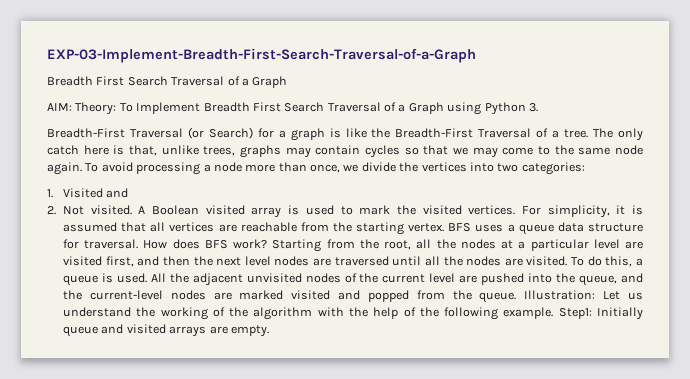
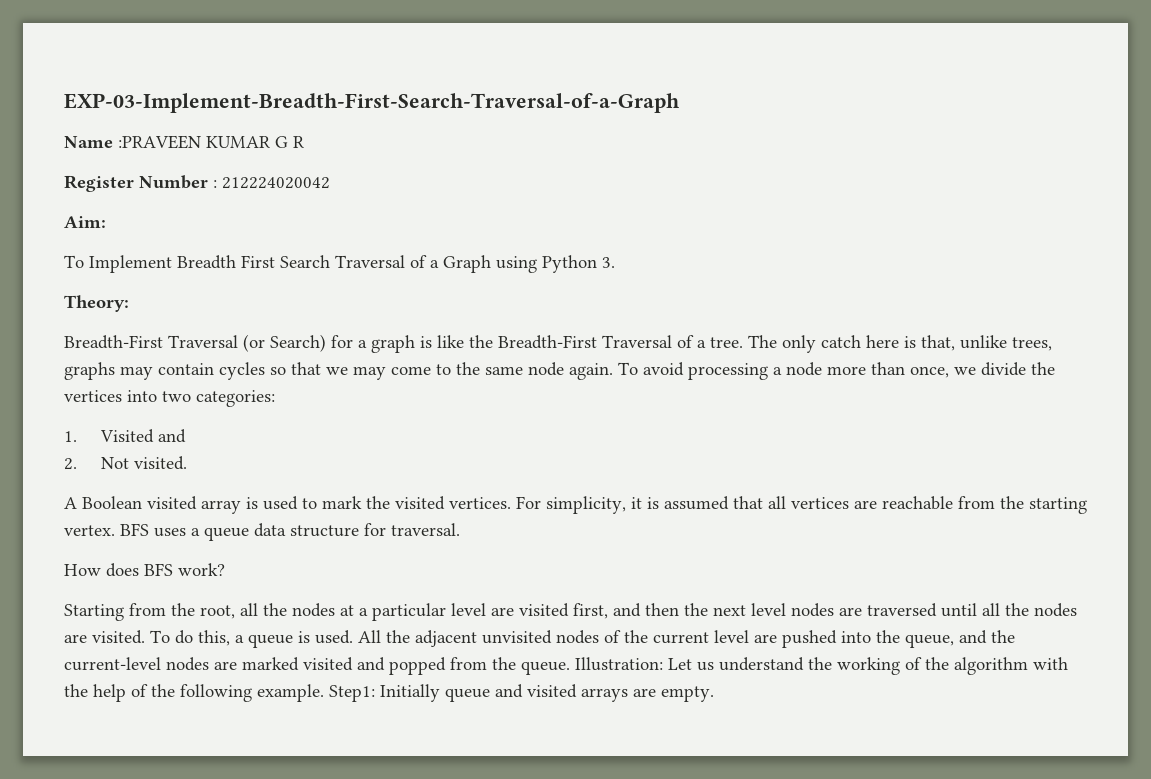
  EXP-03-Implement-Breadth-First-Search-Traversal-of-a-Graph
- Breadth First Search Traversal of a Graph
- AIM: Theory: To Implement Breadth First Search Traversal of a Graph using Python 3.
+ Name :PRAVEEN KUMAR G R
+ Register Number : 212224020042
+ Aim:
+ To Implement Breadth First Search Traversal of a Graph using Python 3.
+ Theory:
- 2. Not visited. A Boolean visited array is used to mark the visited vertices.
+ 2. Not visited.
+ A Boolean visited array is used to mark the visited vertices.
- BFS uses a queue data structure for traversal. How does BFS work? Starting from the root, all the nodes at a particular level are visited first, and then the next level nodes are traversed until all the nodes are visited.
+ BFS uses a queue data structure for traversal.
+ How does BFS work?
+ Starting from the root, all the nodes at a particular level are visited first, and then the next level nodes are traversed until all the nodes are visited.

